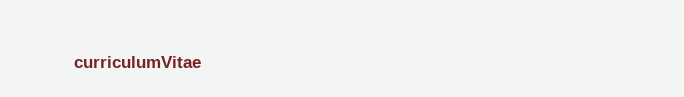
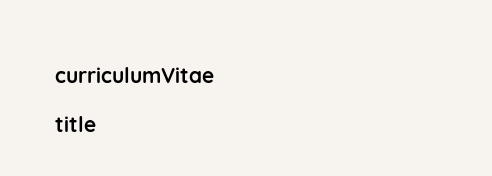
+ title

